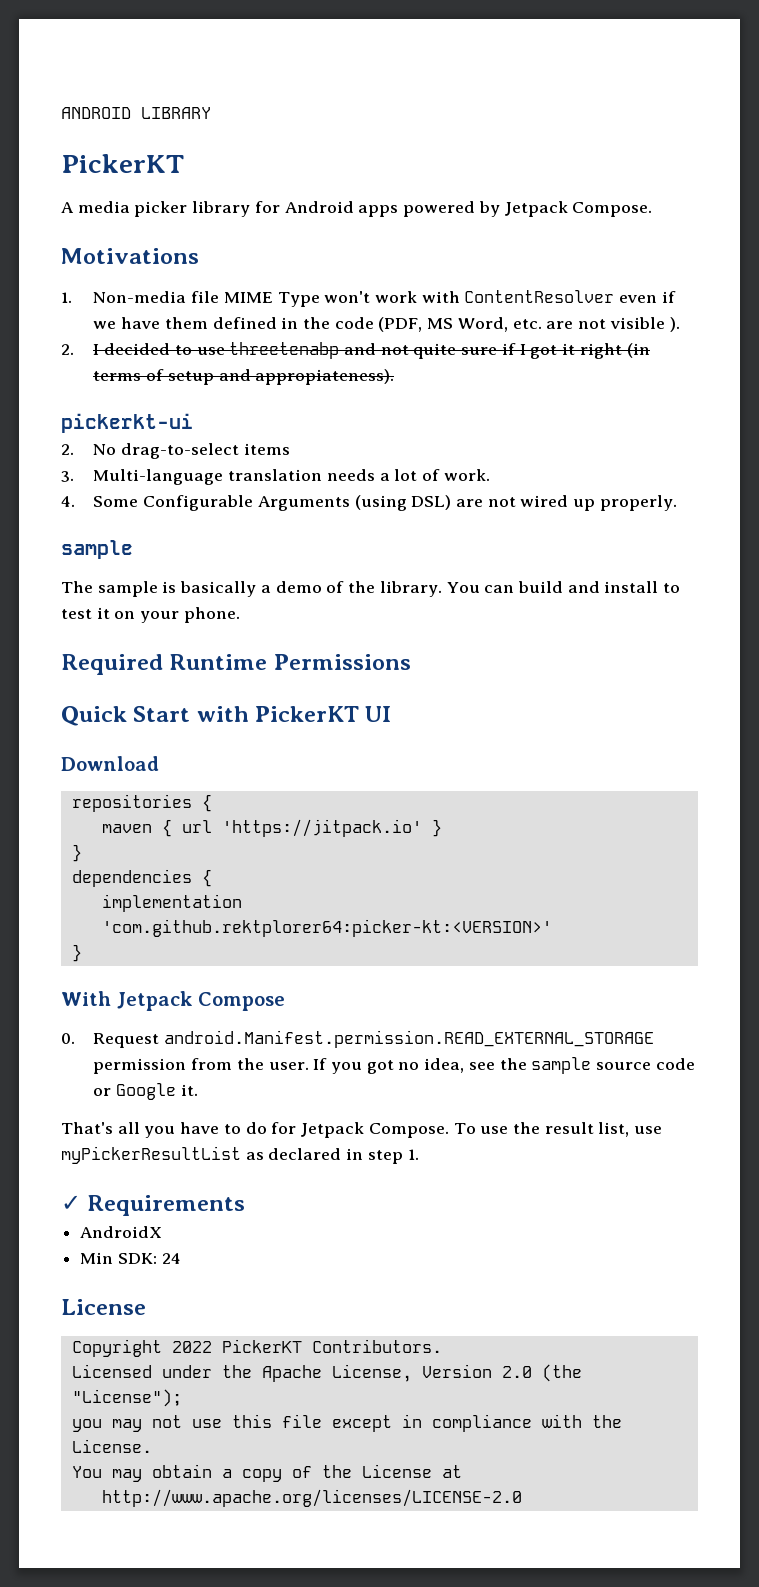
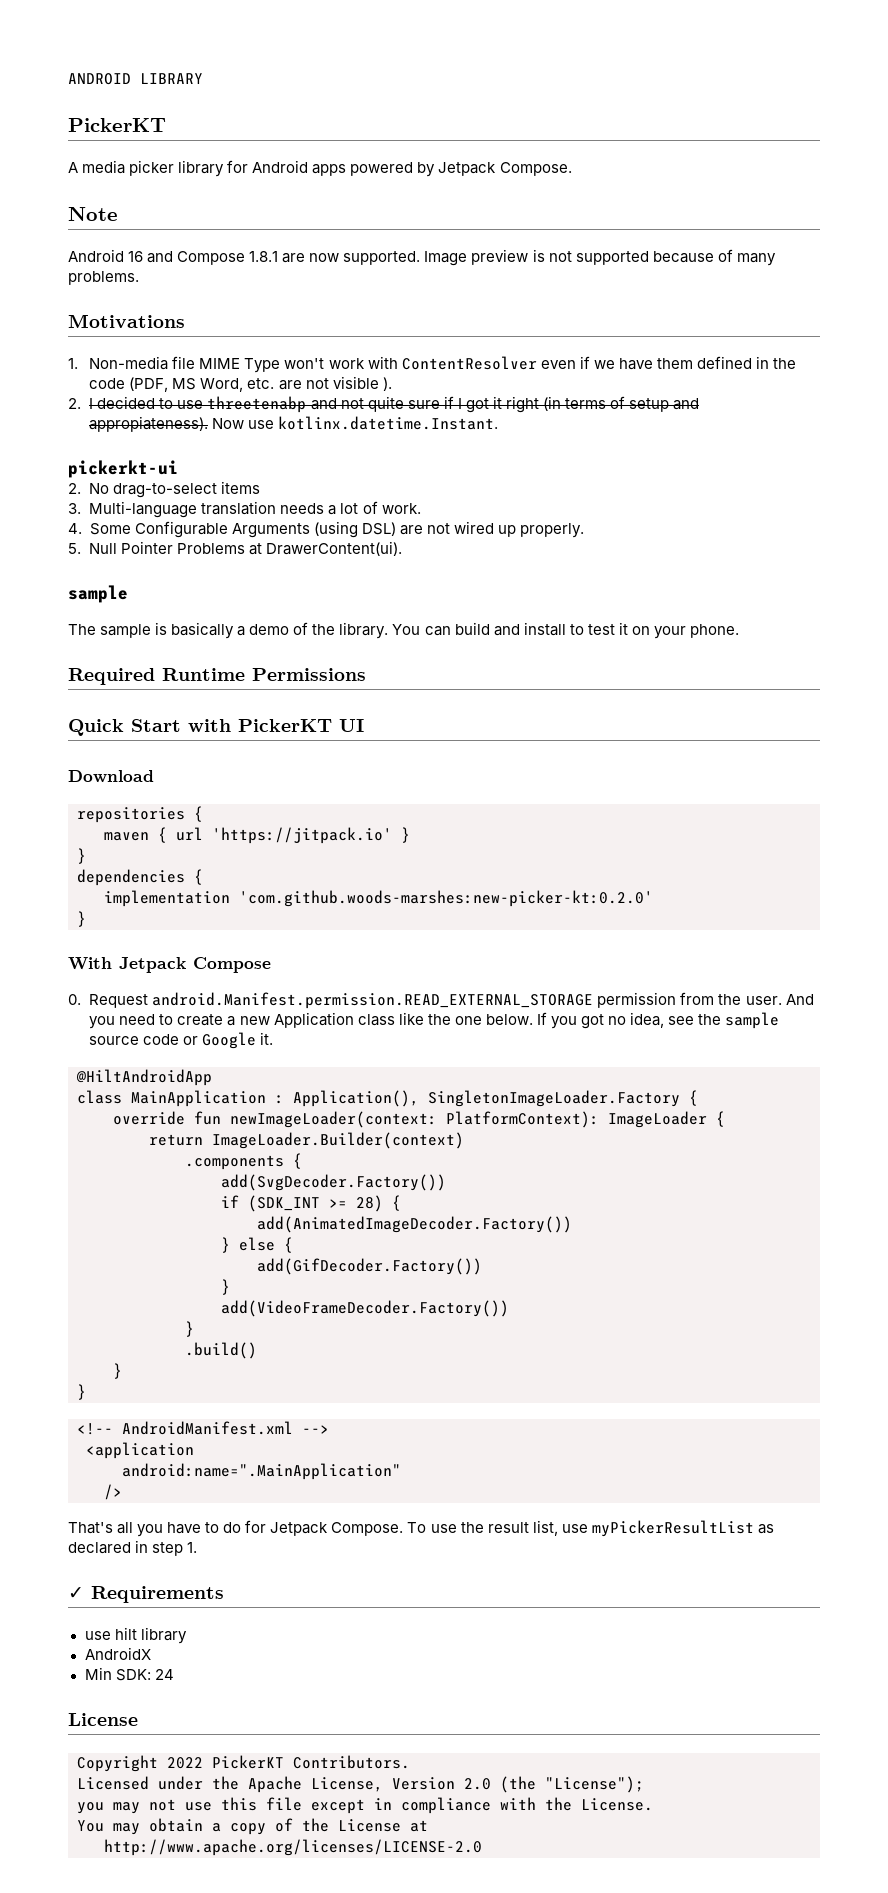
+ Note
+ Android 16 and Compose 1.8.1 are now supported. Image preview is not supported because of many problems.
+ Now use kotlinx.datetime.Instant.
+ 5. Null Pointer Problems at DrawerContent(ui).
- implementation 'com.github.rektplorer64:picker-kt:<VERSION>'
+ implementation 'com.github.woods-marshes:new-picker-kt:0.2.0'
+ And you need to create a new Application class like the one below.
+ @HiltAndroidApp
+ class MainApplication : Application(), SingletonImageLoader.Factory {
+ override fun newImageLoader(context: PlatformContext): ImageLoader {
+ return ImageLoader.Builder(context)
+ .components {
+ add(SvgDecoder.Factory())
+ if (SDK_INT >= 28) {
+ add(AnimatedImageDecoder.Factory())
+ } else {
+ add(GifDecoder.Factory())
+ }
+ add(VideoFrameDecoder.Factory())
+ }
+ .build()
+ }
+ }
+ <!-- AndroidManifest.xml -->
+ <application
+ android:name=".MainApplication"
+ />
+ use hilt library

